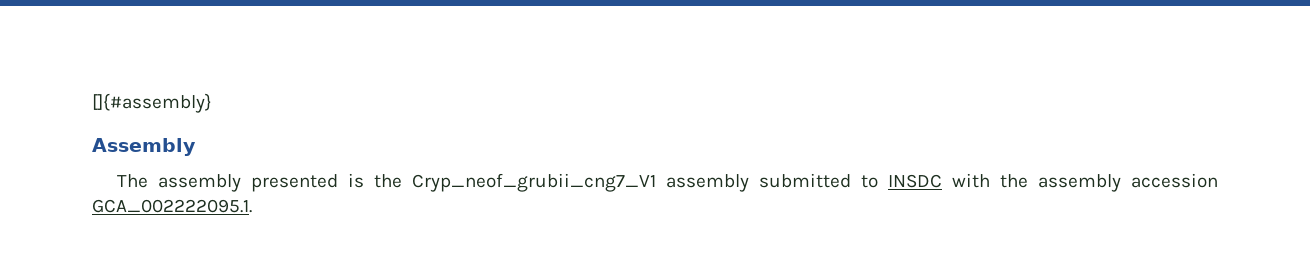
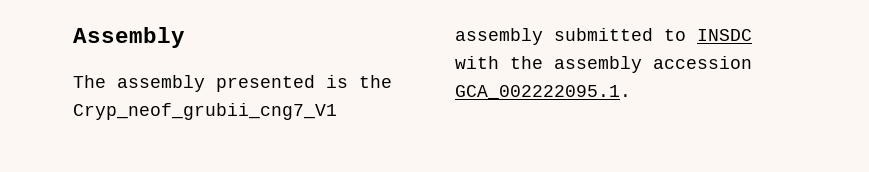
- []{#assembly}

